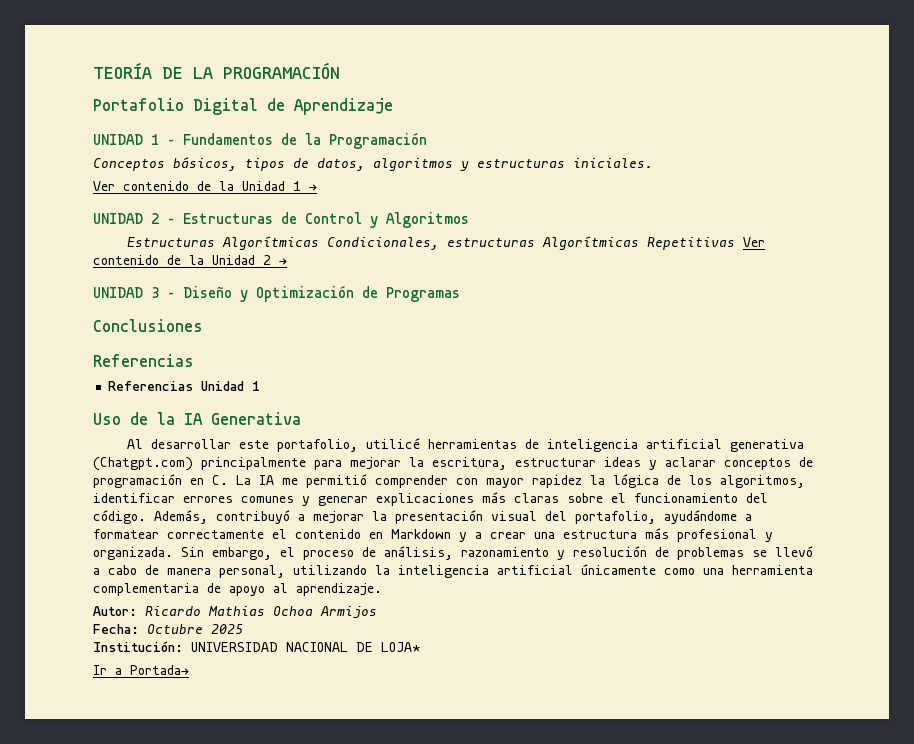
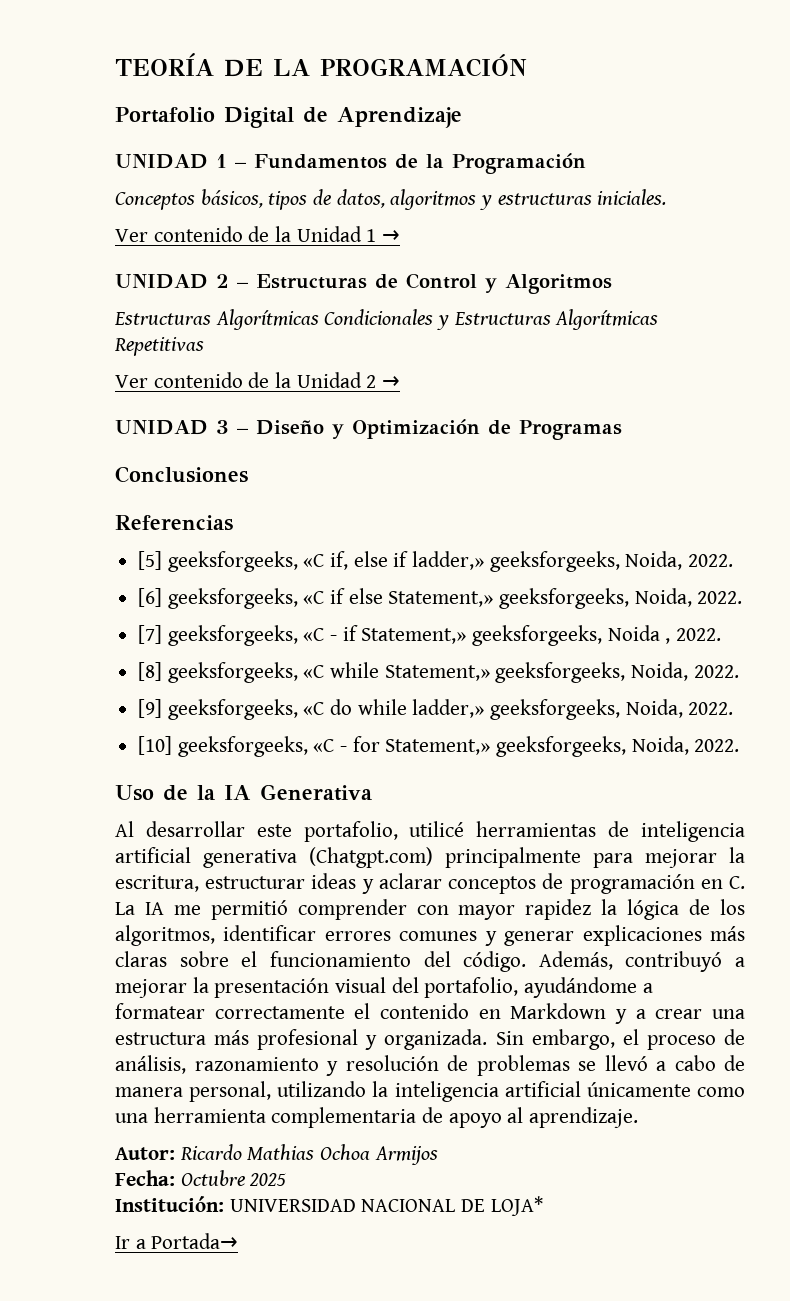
- Estructuras Algorítmicas Condicionales, estructuras Algorítmicas Repetitivas Ver contenido de la Unidad 2 →
+ Estructuras Algorítmicas Condicionales y Estructuras Algorítmicas Repetitivas
+ Ver contenido de la Unidad 2 →
- Referencias Unidad 1
+ [5] geeksforgeeks, «C if, else if ladder,» geeksforgeeks, Noida, 2022.
+ [6] geeksforgeeks, «C if else Statement,» geeksforgeeks, Noida, 2022.
+ [7] geeksforgeeks, «C - if Statement,» geeksforgeeks, Noida , 2022.
+ [8] geeksforgeeks, «C while Statement,» geeksforgeeks, Noida, 2022.
+ [9] geeksforgeeks, «C do while ladder,» geeksforgeeks, Noida, 2022.
+ [10] geeksforgeeks, «C - for Statement,» geeksforgeeks, Noida, 2022.

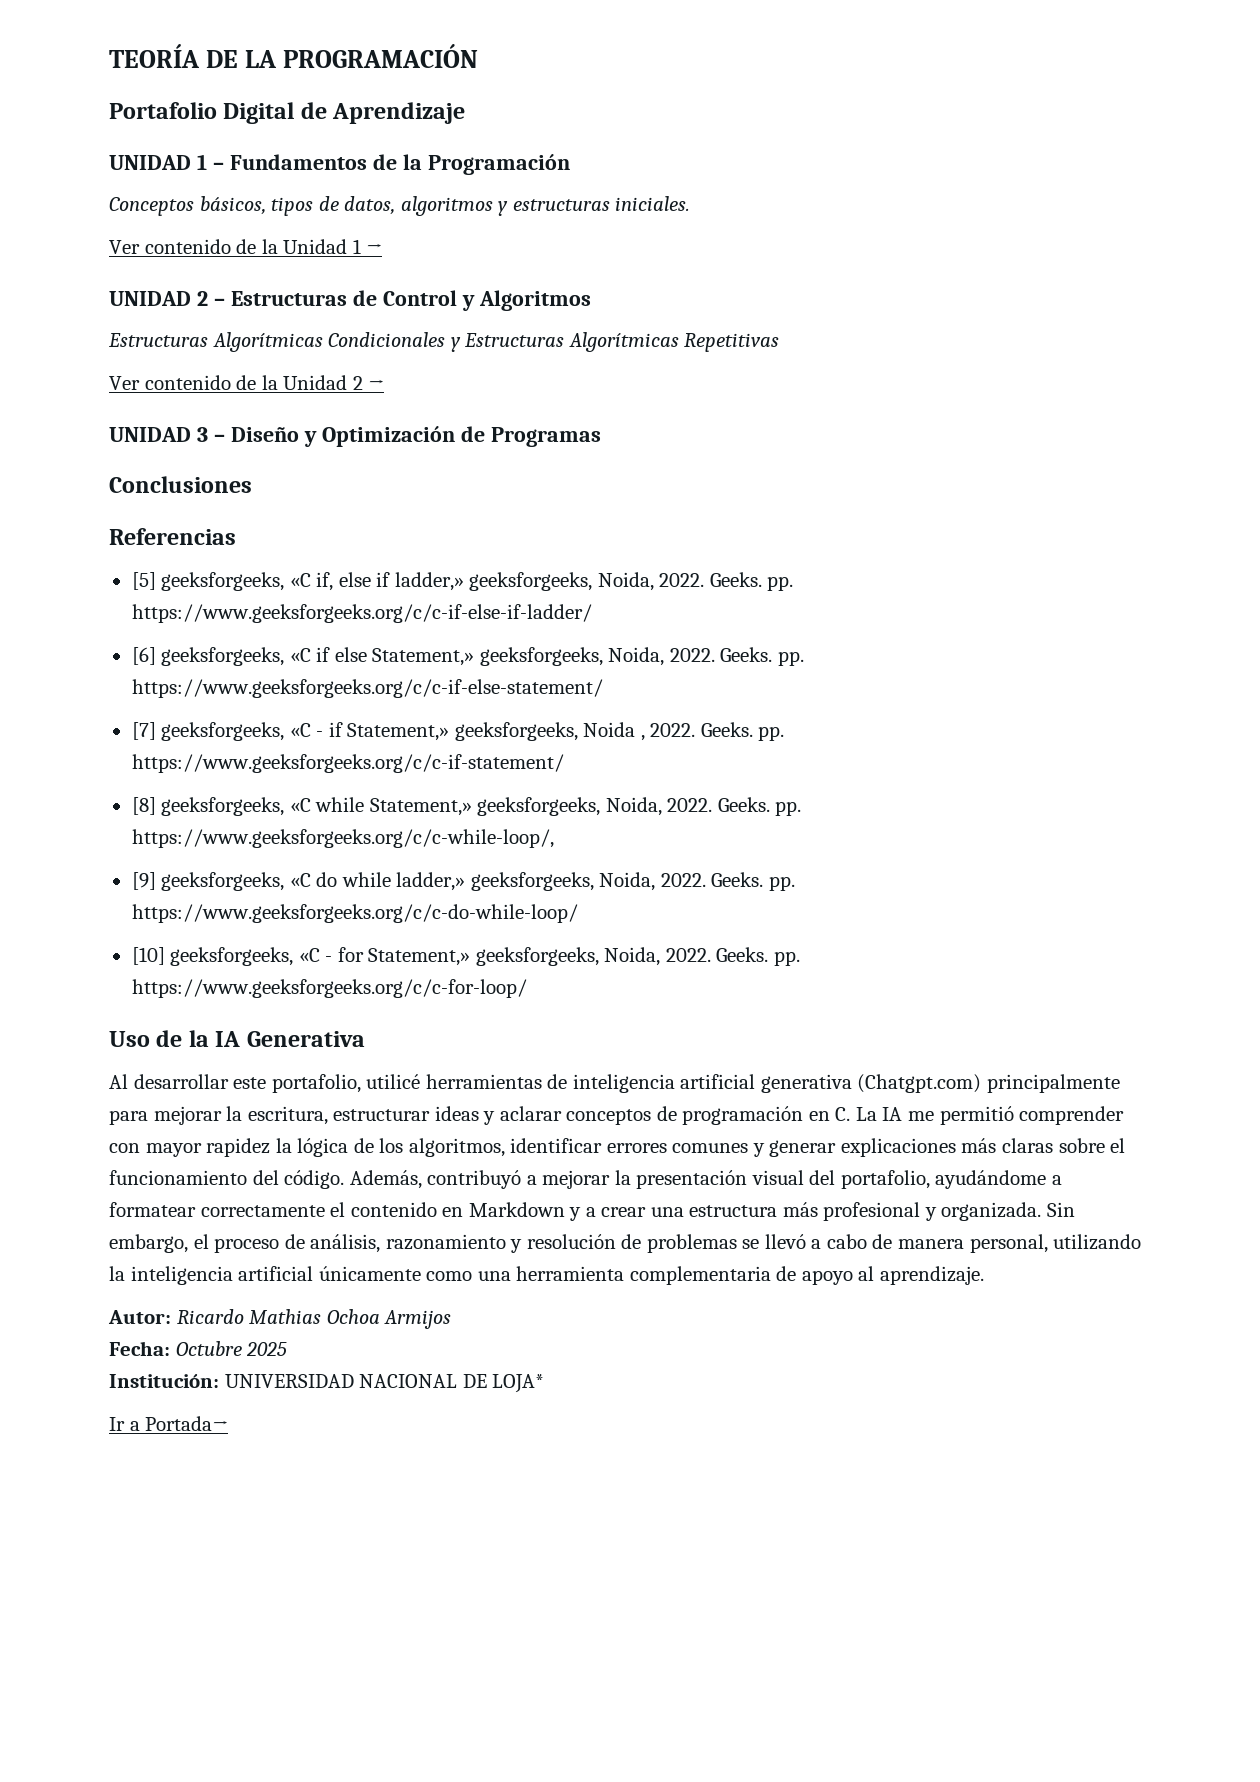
+ Geeks. pp. https://www.geeksforgeeks.org/c/c-if-else-if-ladder/
+ Geeks. pp. https://www.geeksforgeeks.org/c/c-if-else-statement/
+ Geeks. pp. https://www.geeksforgeeks.org/c/c-if-statement/
+ Geeks. pp. https://www.geeksforgeeks.org/c/c-while-loop/,
+ Geeks. pp. https://www.geeksforgeeks.org/c/c-do-while-loop/
+ Geeks. pp. https://www.geeksforgeeks.org/c/c-for-loop/

